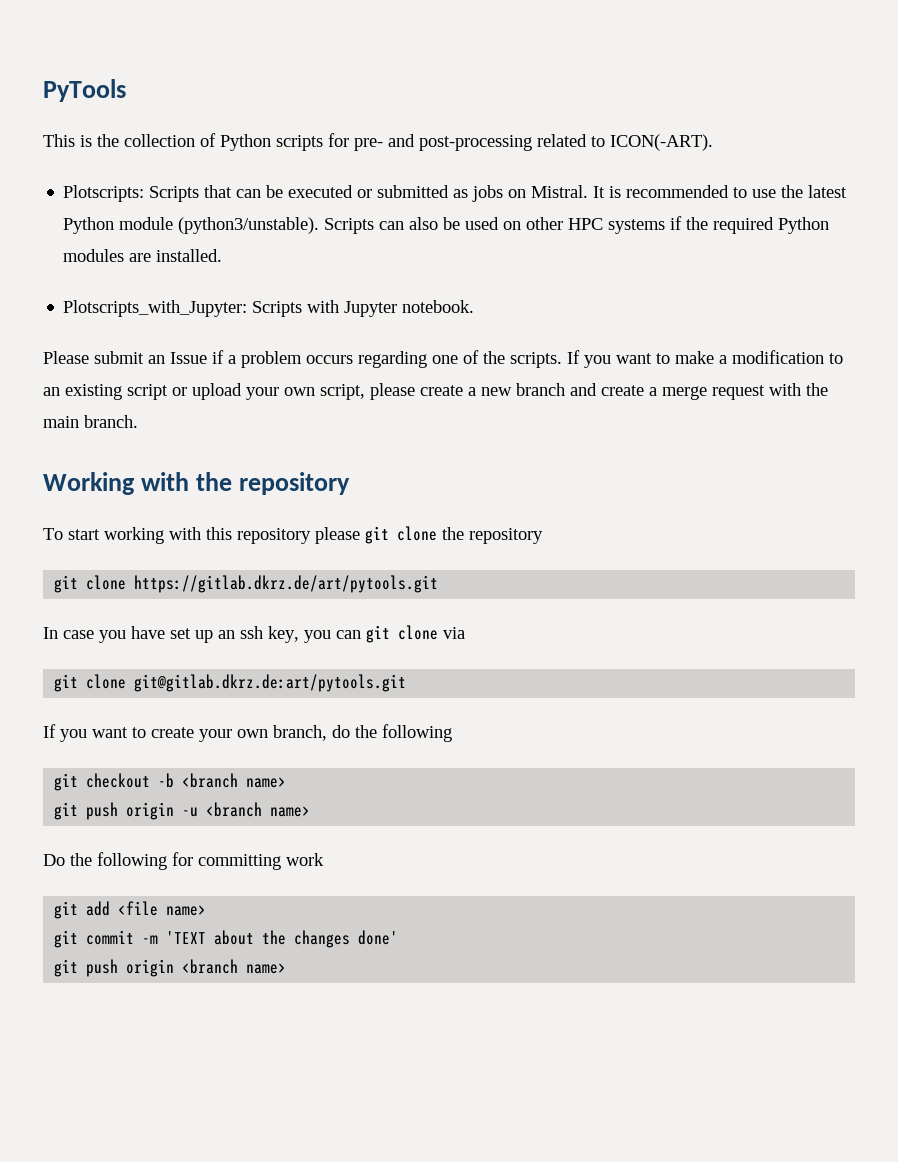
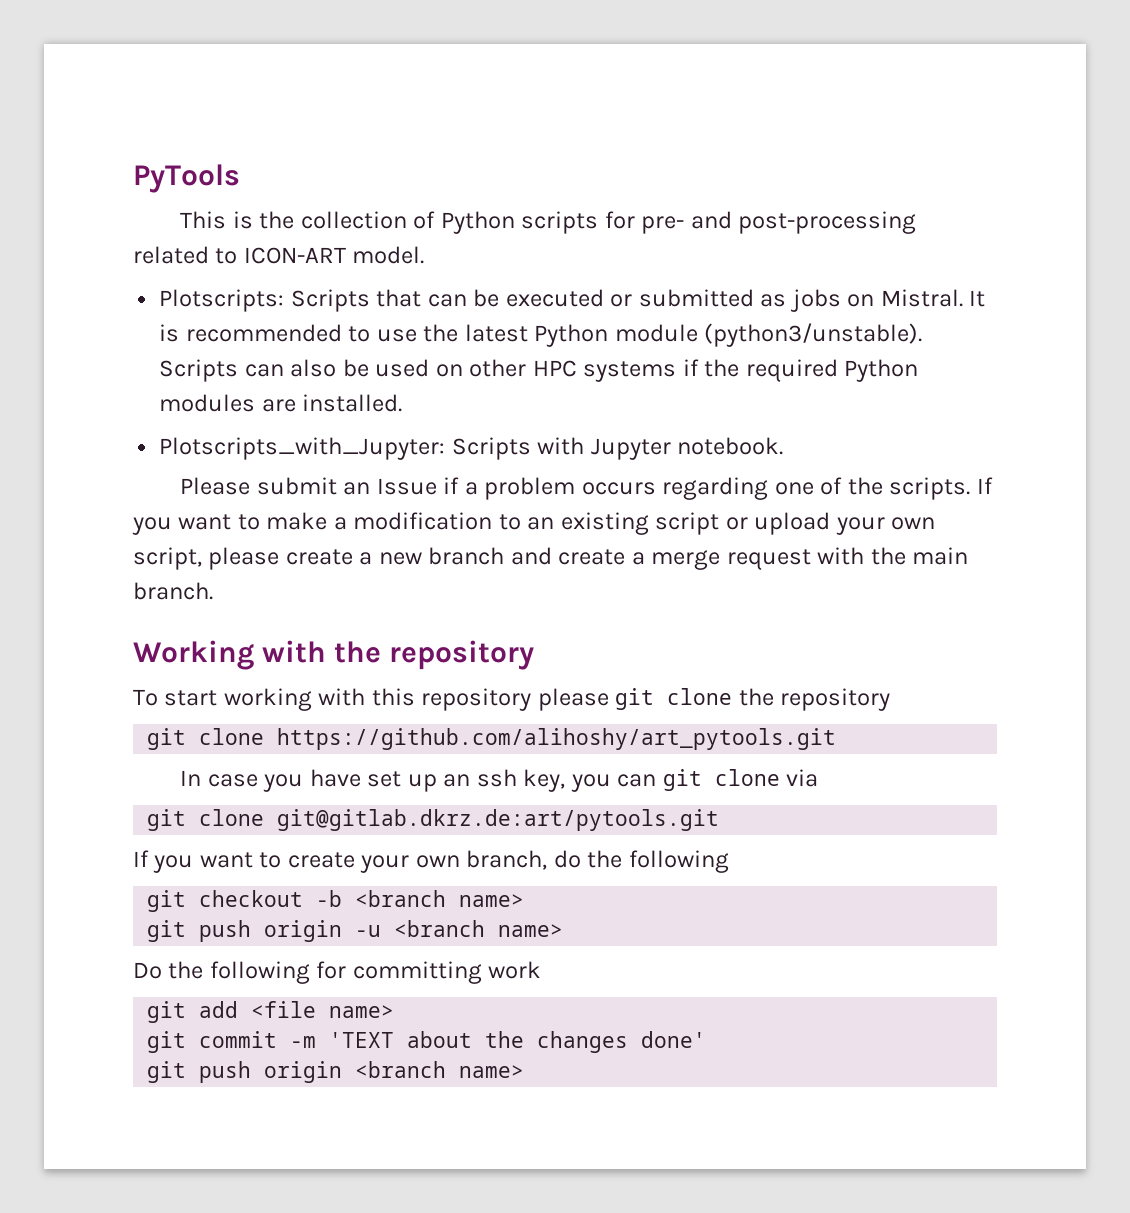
- This is the collection of Python scripts for pre- and post-processing related to ICON(-ART).
+ This is the collection of Python scripts for pre- and post-processing related to ICON-ART model.
- git clone https://gitlab.dkrz.de/art/pytools.git
+ git clone https://github.com/alihoshy/art_pytools.git

